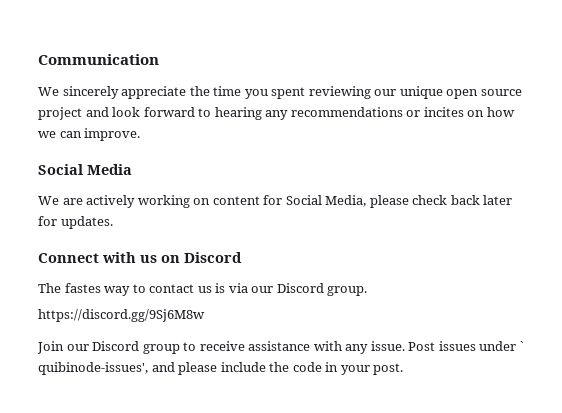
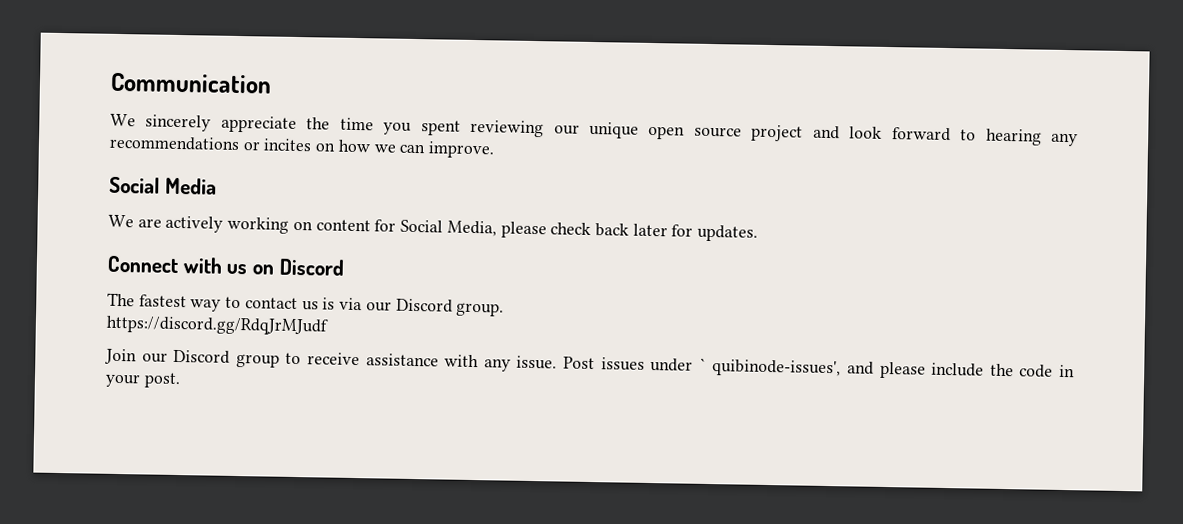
- The fastes way to contact us is via our Discord group.
+ The fastest way to contact us is via our Discord group.
- https://discord.gg/9Sj6M8w
+ https://discord.gg/RdqJrMJudf

